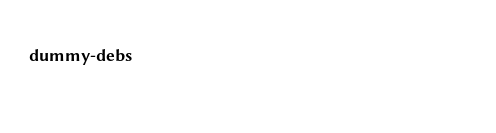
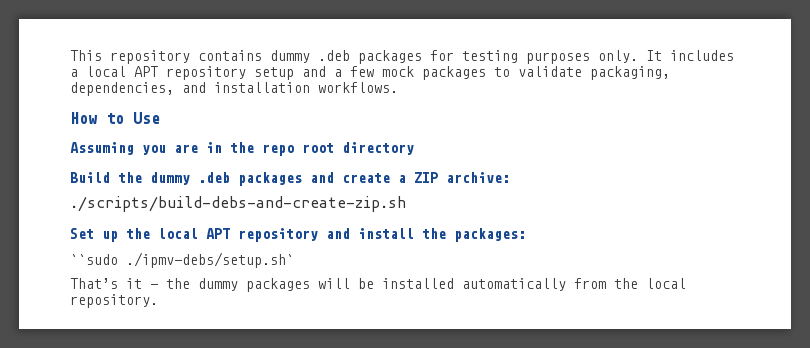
- dummy-debs
+ This repository contains dummy .deb packages for testing purposes only. It includes a local APT repository setup and a few mock packages to validate packaging, dependencies, and installation workflows.
+ How to Use
+ Assuming you are in the repo root directory
+ Build the dummy .deb packages and create a ZIP archive:
+ ./scripts/build-debs-and-create-zip.sh
+ Set up the local APT repository and install the packages:
+ ``sudo ./ipmv-debs/setup.sh`
+ That’s it — the dummy packages will be installed automatically from the local repository.

